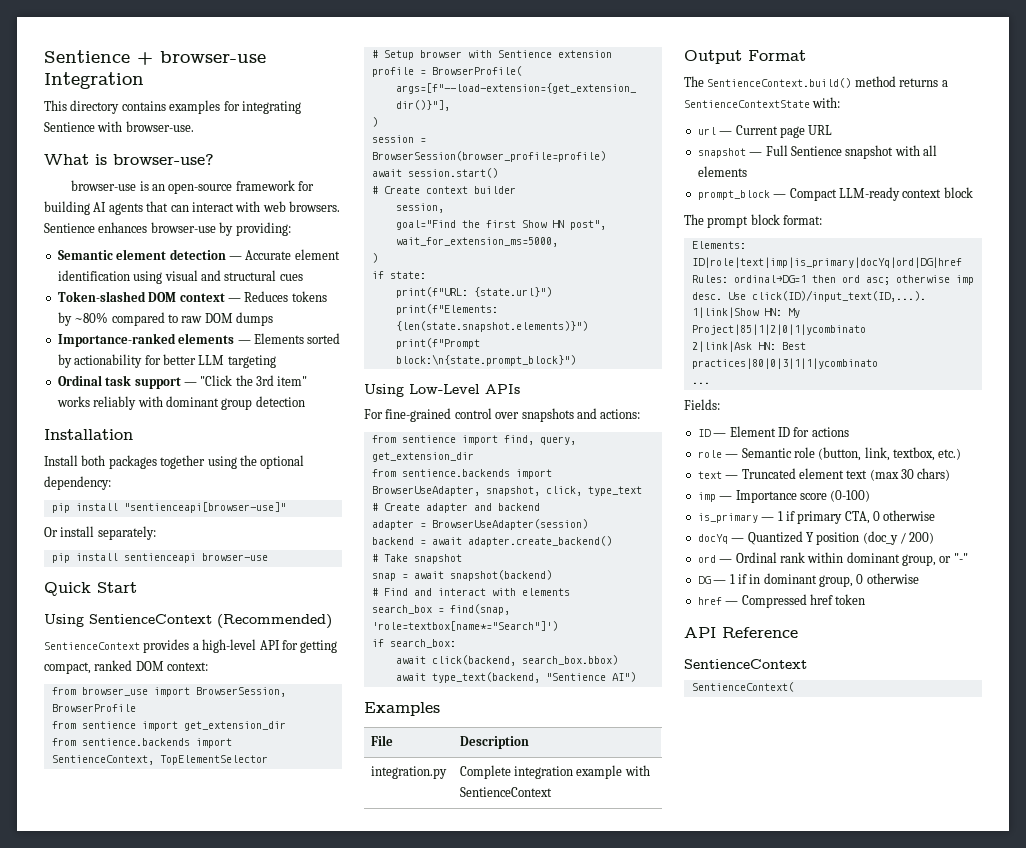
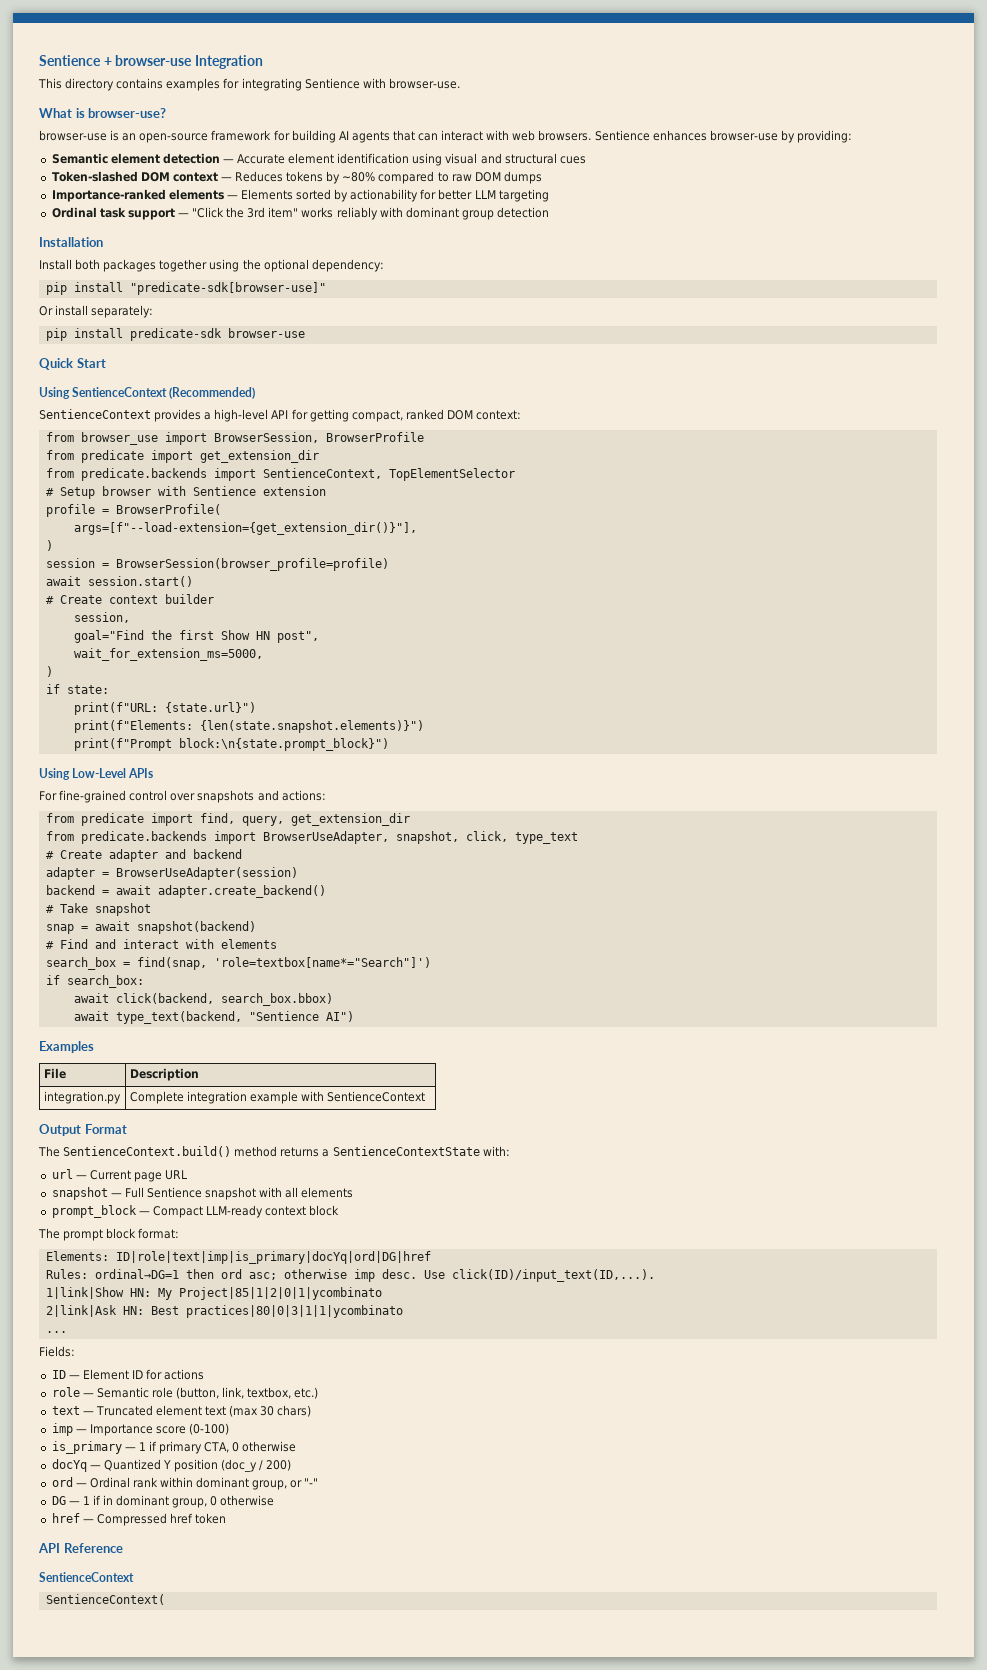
- pip install "sentienceapi[browser-use]"
+ pip install "predicate-sdk[browser-use]"
- pip install sentienceapi browser-use
+ pip install predicate-sdk browser-use
- from sentience import get_extension_dir
+ from predicate import get_extension_dir
- from sentience.backends import SentienceContext, TopElementSelector
+ from predicate.backends import SentienceContext, TopElementSelector
- from sentience import find, query, get_extension_dir
+ from predicate import find, query, get_extension_dir
- from sentience.backends import BrowserUseAdapter, snapshot, click, type_text
+ from predicate.backends import BrowserUseAdapter, snapshot, click, type_text

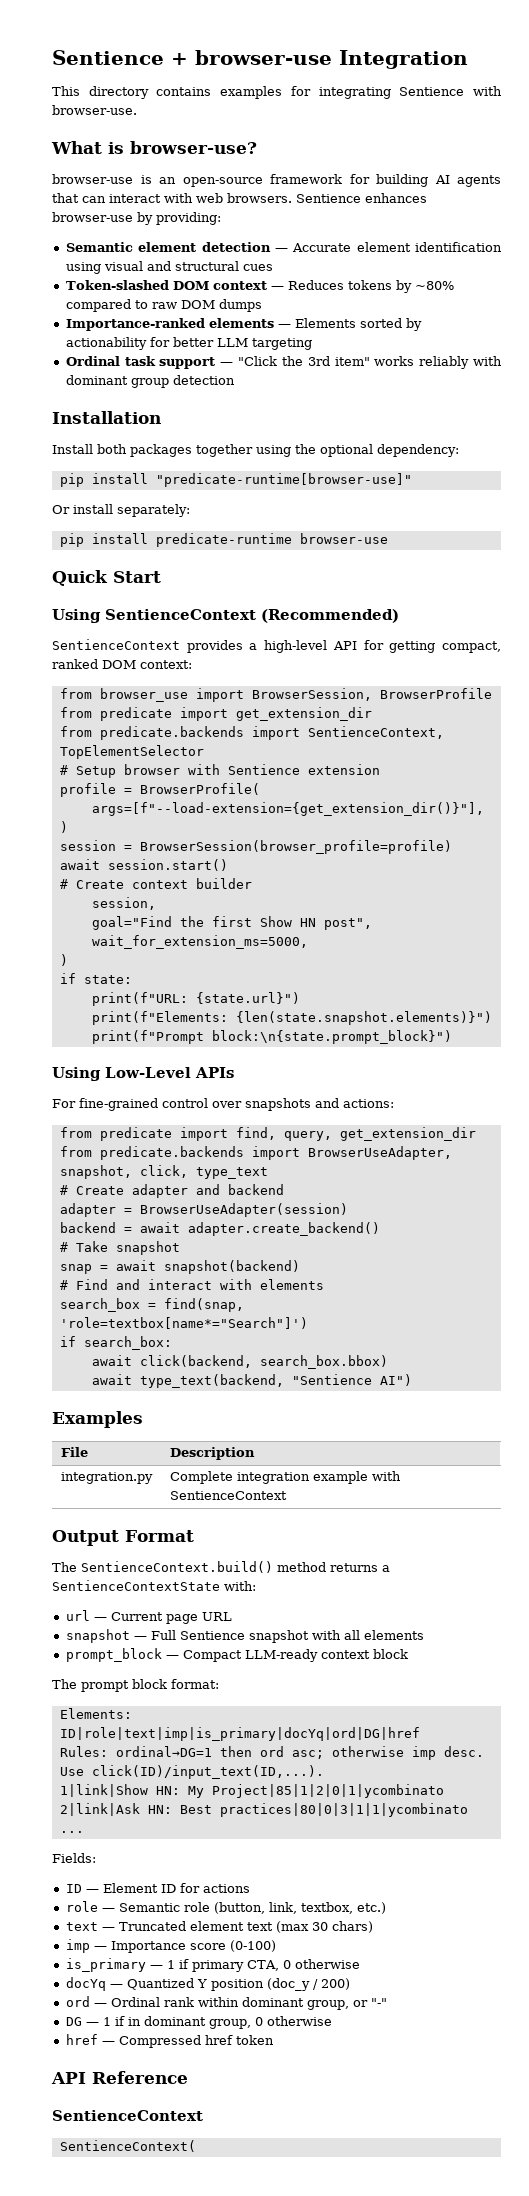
- pip install "predicate-sdk[browser-use]"
+ pip install "predicate-runtime[browser-use]"
- pip install predicate-sdk browser-use
+ pip install predicate-runtime browser-use

